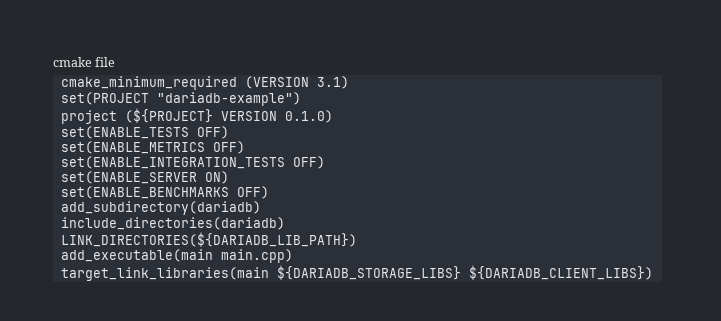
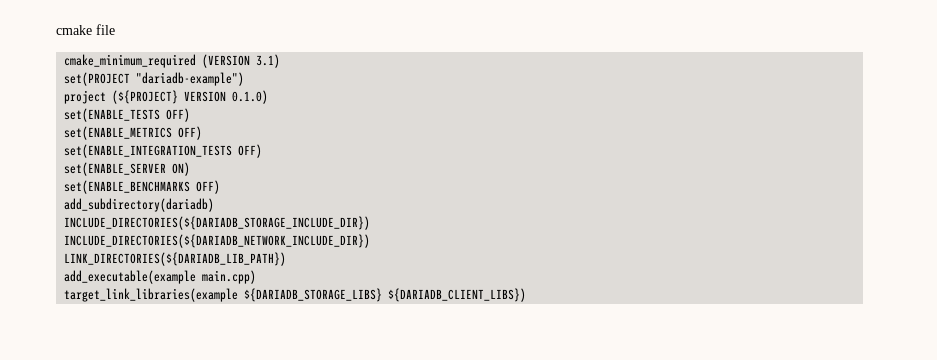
- include_directories(dariadb)
+ INCLUDE_DIRECTORIES(${DARIADB_STORAGE_INCLUDE_DIR})
+ INCLUDE_DIRECTORIES(${DARIADB_NETWORK_INCLUDE_DIR})
- add_executable(main main.cpp)
+ add_executable(example main.cpp)
- target_link_libraries(main ${DARIADB_STORAGE_LIBS} ${DARIADB_CLIENT_LIBS})
+ target_link_libraries(example ${DARIADB_STORAGE_LIBS} ${DARIADB_CLIENT_LIBS})

